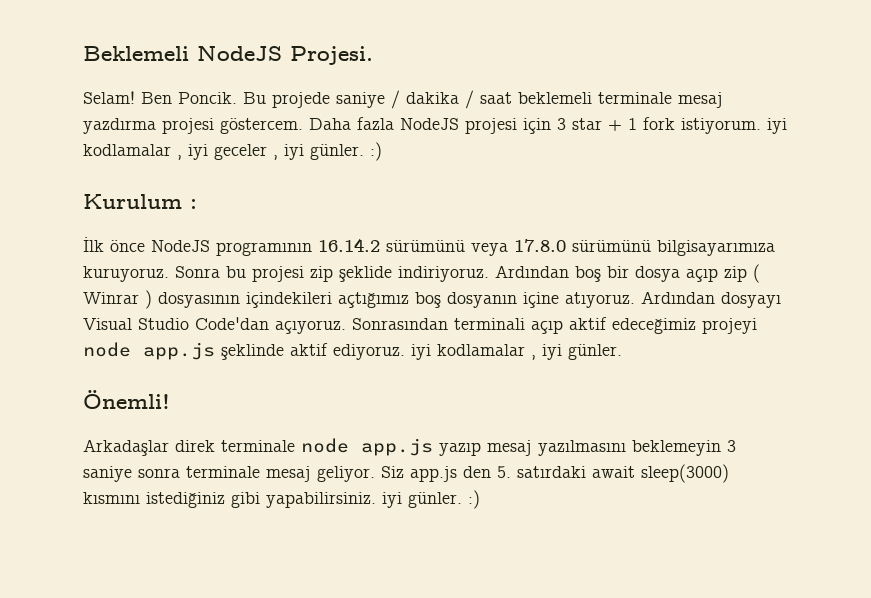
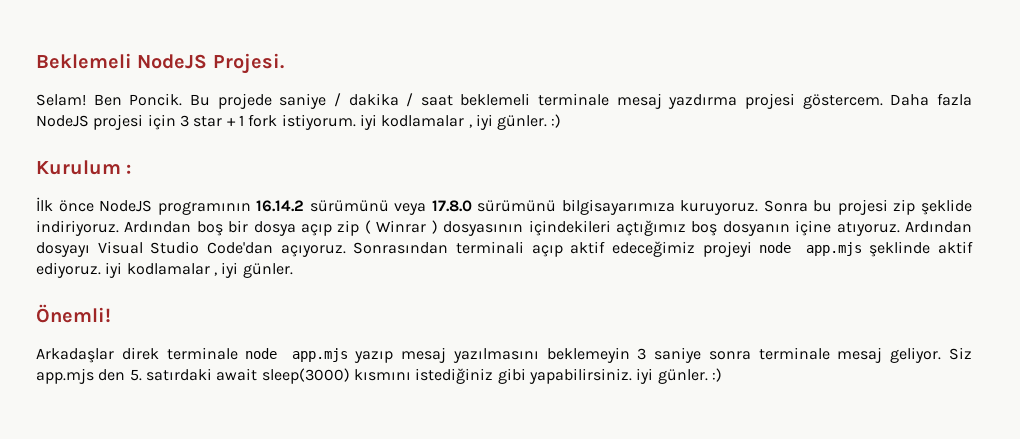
- Daha fazla NodeJS projesi için 3 star + 1 fork istiyorum. iyi kodlamalar , iyi geceler , iyi günler. :)
+ Daha fazla NodeJS projesi için 3 star + 1 fork istiyorum. iyi kodlamalar , iyi günler. :)
- Sonrasından terminali açıp aktif edeceğimiz projeyi node app.js şeklinde aktif ediyoruz. iyi kodlamalar , iyi günler.
+ Sonrasından terminali açıp aktif edeceğimiz projeyi node app.mjs şeklinde aktif ediyoruz. iyi kodlamalar , iyi günler.
- Arkadaşlar direk terminale node app.js yazıp mesaj yazılmasını beklemeyin 3 saniye sonra terminale mesaj geliyor.
+ Arkadaşlar direk terminale node app.mjs yazıp mesaj yazılmasını beklemeyin 3 saniye sonra terminale mesaj geliyor.
- Siz app.js den 5. satırdaki await sleep(3000) kısmını istediğiniz gibi yapabilirsiniz. iyi günler. :)
+ Siz app.mjs den 5. satırdaki await sleep(3000) kısmını istediğiniz gibi yapabilirsiniz. iyi günler. :)

